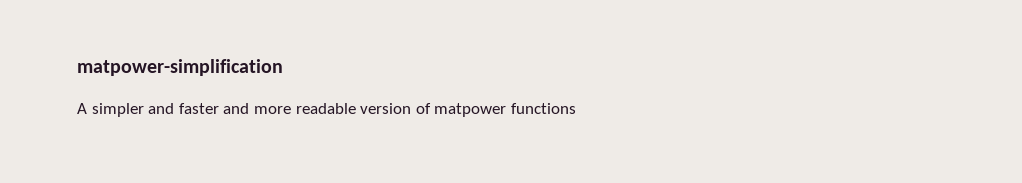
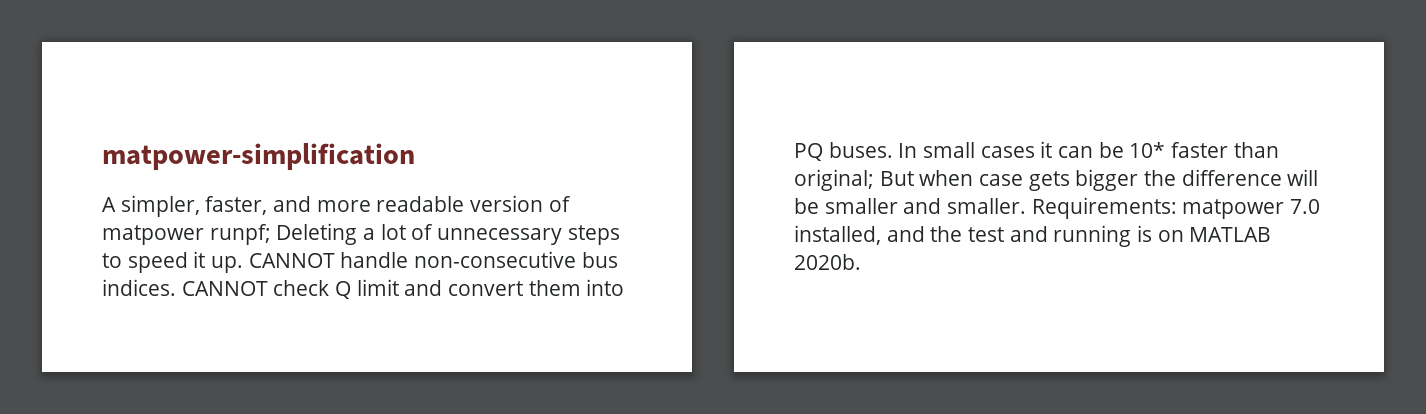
- A simpler and faster and more readable version of matpower functions
+ A simpler, faster, and more readable version of matpower runpf; Deleting a lot of unnecessary steps to speed it up. CANNOT handle non-consecutive bus indices. CANNOT check Q limit and convert them into PQ buses. In small cases it can be 10* faster than original; But when case gets bigger the difference will be smaller and smaller. Requirements: matpower 7.0 installed, and the test and running is on MATLAB 2020b.

